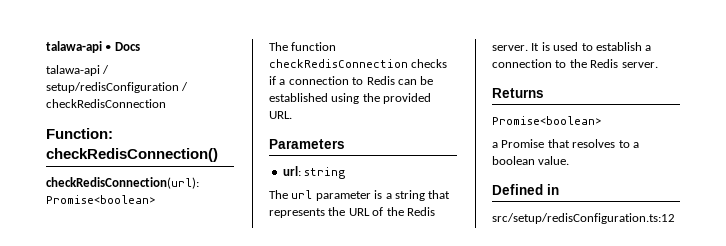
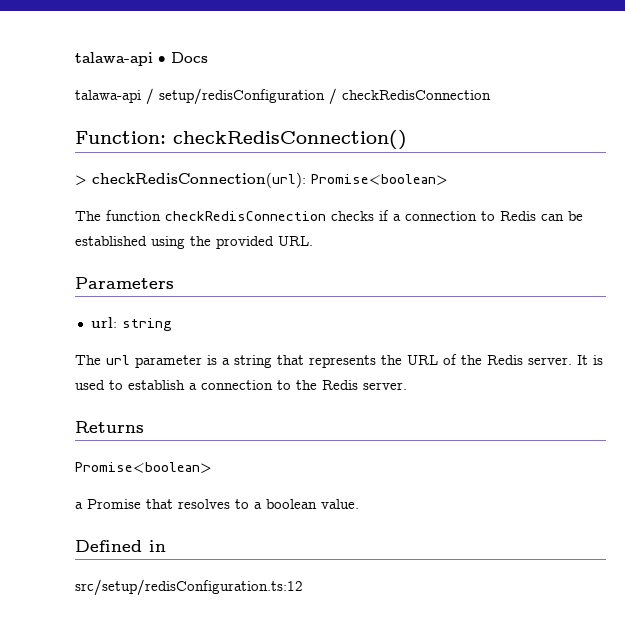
- checkRedisConnection(url): Promise<boolean>
+ > checkRedisConnection(url): Promise<boolean>

